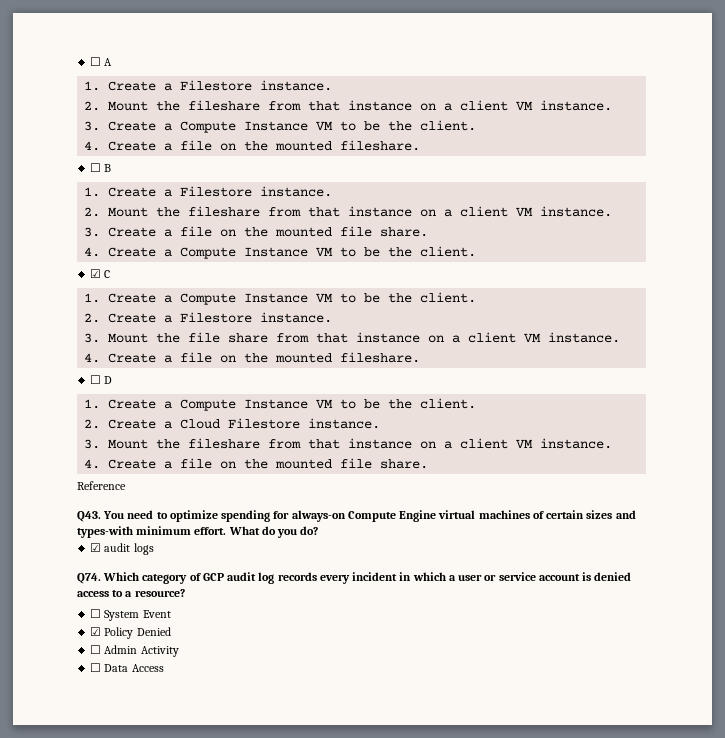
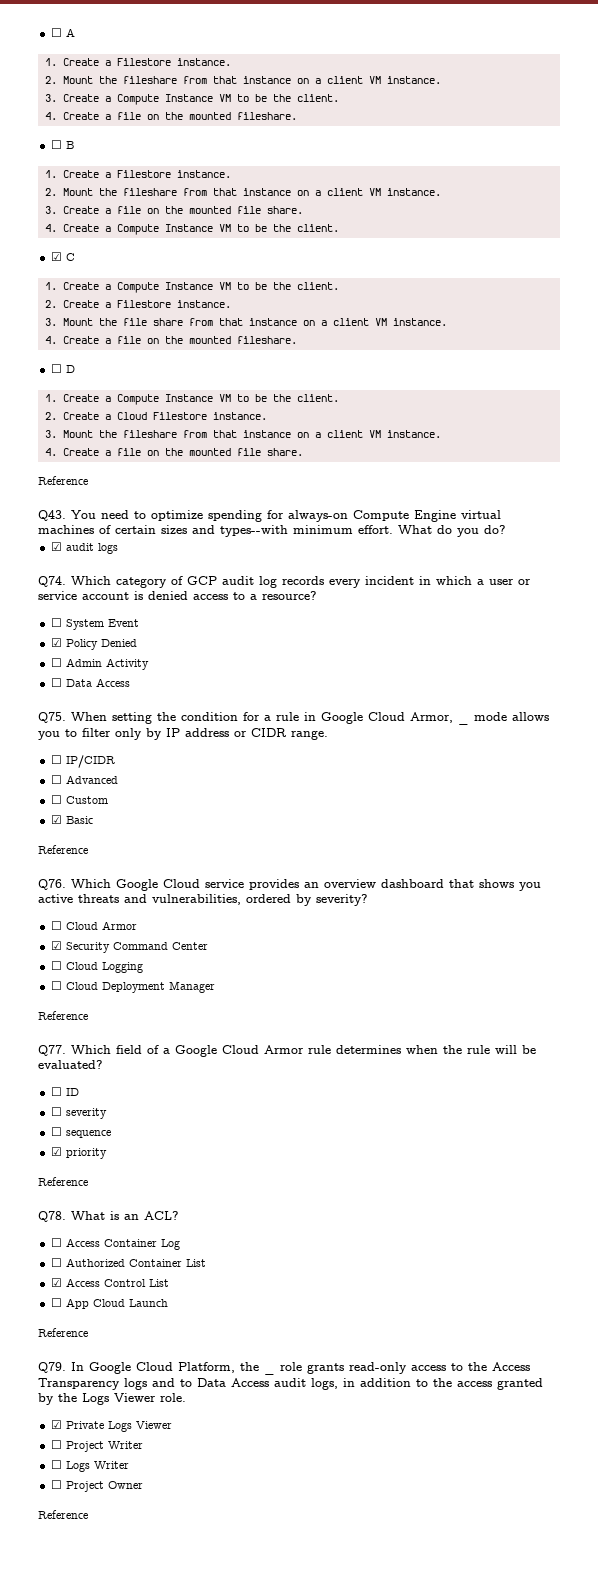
- Q43. You need to optimize spending for always-on Compute Engine virtual machines of certain sizes and types-with minimum effort.
+ Q43. You need to optimize spending for always-on Compute Engine virtual machines of certain sizes and types--with minimum effort.
+ Q75. When setting the condition for a rule in Google Cloud Armor, _ mode allows you to filter only by IP address or CIDR range.
+ ☐ IP/CIDR
+ ☐ Advanced
+ ☐ Custom
+ ☑ Basic
+ Reference
+ Q76. Which Google Cloud service provides an overview dashboard that shows you active threats and vulnerabilities, ordered by severity?
+ ☐ Cloud Armor
+ ☑ Security Command Center
+ ☐ Cloud Logging
+ ☐ Cloud Deployment Manager
+ Reference
+ Q77. Which field of a Google Cloud Armor rule determines when the rule will be evaluated?
+ ☐ ID
+ ☐ severity
+ ☐ sequence
+ ☑ priority
+ Reference
+ Q78. What is an ACL?
+ ☐ Access Container Log
+ ☐ Authorized Container List
+ ☑ Access Control List
+ ☐ App Cloud Launch
+ Reference
+ Q79. In Google Cloud Platform, the _ role grants read-only access to the Access Transparency logs and to Data Access audit logs, in addition to the access granted by the Logs Viewer role.
+ ☑ Private Logs Viewer
+ ☐ Project Writer
+ ☐ Logs Writer
+ ☐ Project Owner
+ Reference

